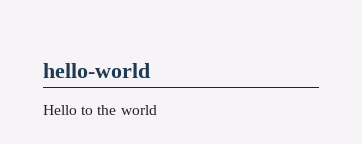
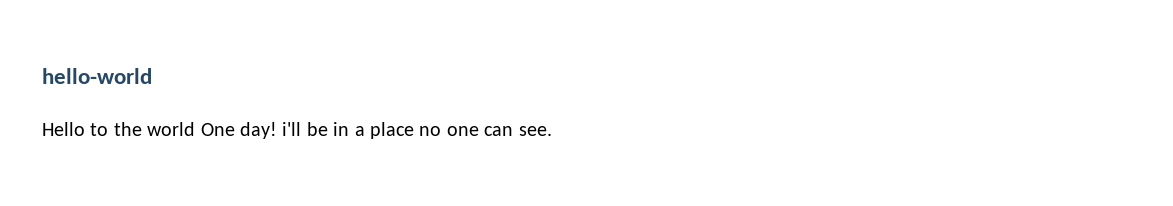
- Hello to the world
+ Hello to the world One day! i'll be in a place no one can see.

